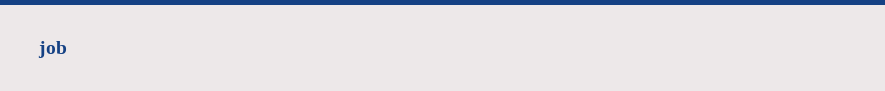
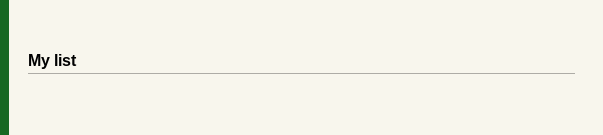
- job
+ My list

